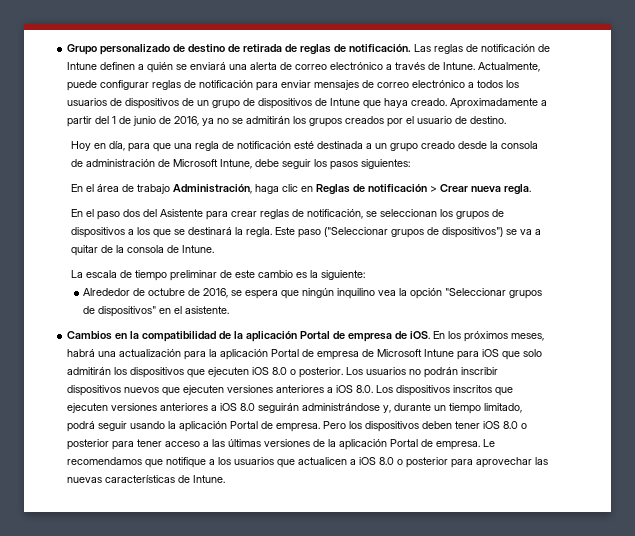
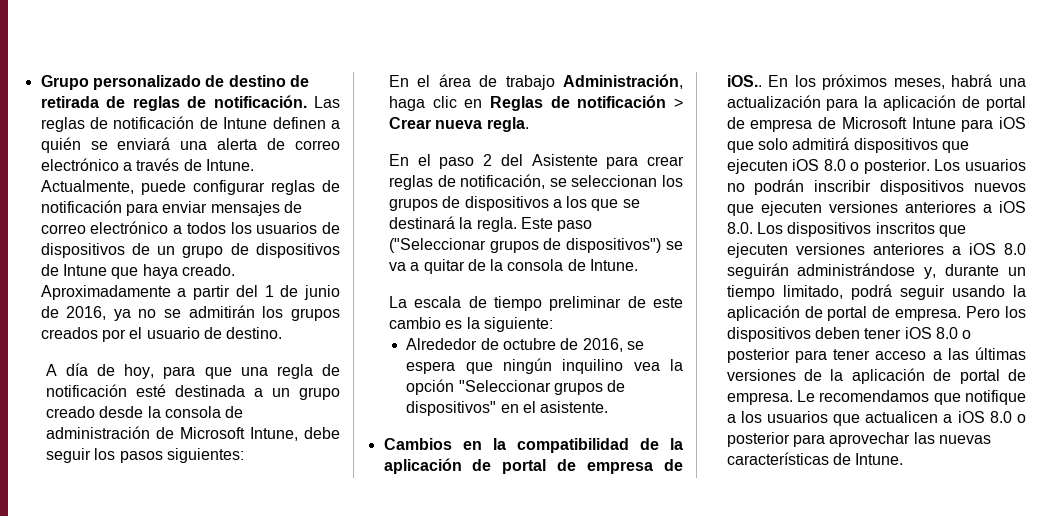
- Hoy en día, para que una regla de notificación esté destinada a un grupo creado desde la consola de administración de Microsoft Intune, debe seguir los pasos siguientes:
+ A día de hoy, para que una regla de notificación esté destinada a un grupo creado desde la consola de administración de Microsoft Intune, debe seguir los pasos siguientes:
- En el paso dos del Asistente para crear reglas de notificación, se seleccionan los grupos de dispositivos a los que se destinará la regla.
+ En el paso 2 del Asistente para crear reglas de notificación, se seleccionan los grupos de dispositivos a los que se destinará la regla.
- Cambios en la compatibilidad de la aplicación Portal de empresa de iOS.
+ Cambios en la compatibilidad de la aplicación de portal de empresa de iOS..
- En los próximos meses, habrá una actualización para la aplicación Portal de empresa de Microsoft Intune para iOS que solo admitirán los dispositivos que ejecuten iOS 8.0 o posterior.
+ En los próximos meses, habrá una actualización para la aplicación de portal de empresa de Microsoft Intune para iOS que solo admitirá dispositivos que ejecuten iOS 8.0 o posterior.
- Los usuarios no podrán inscribir dispositivos nuevos que ejecuten versiones anteriores a iOS 8.0. Los dispositivos inscritos que ejecuten versiones anteriores a iOS 8.0 seguirán administrándose y, durante un tiempo limitado, podrá seguir usando la aplicación Portal de empresa.
+ Los usuarios no podrán inscribir dispositivos nuevos que ejecuten versiones anteriores a iOS 8.0. Los dispositivos inscritos que ejecuten versiones anteriores a iOS 8.0 seguirán administrándose y, durante un tiempo limitado, podrá seguir usando la aplicación de portal de empresa.
- Pero los dispositivos deben tener iOS 8.0 o posterior para tener acceso a las últimas versiones de la aplicación Portal de empresa.
+ Pero los dispositivos deben tener iOS 8.0 o posterior para tener acceso a las últimas versiones de la aplicación de portal de empresa.

